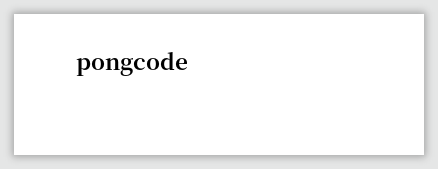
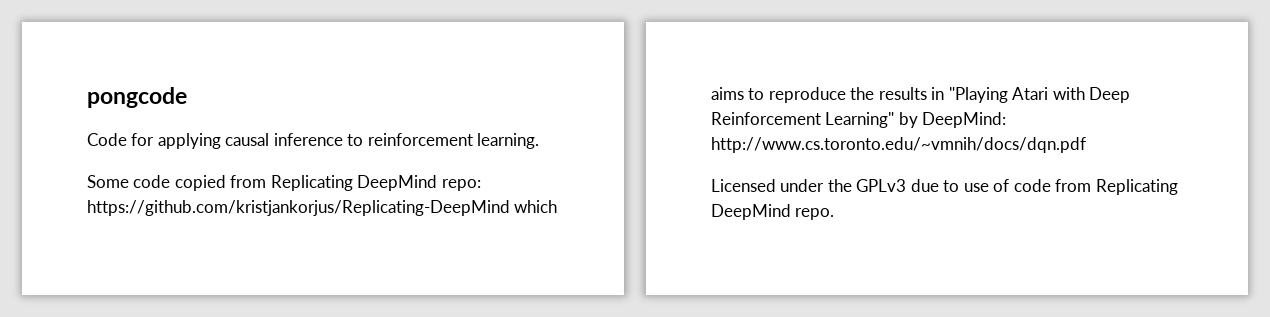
+ Code for applying causal inference to reinforcement learning.
+ Some code copied from Replicating DeepMind repo: https://github.com/kristjankorjus/Replicating-DeepMind which aims to reproduce the results in "Playing Atari with Deep Reinforcement Learning" by DeepMind: http://www.cs.toronto.edu/~vmnih/docs/dqn.pdf
+ Licensed under the GPLv3 due to use of code from Replicating DeepMind repo.

